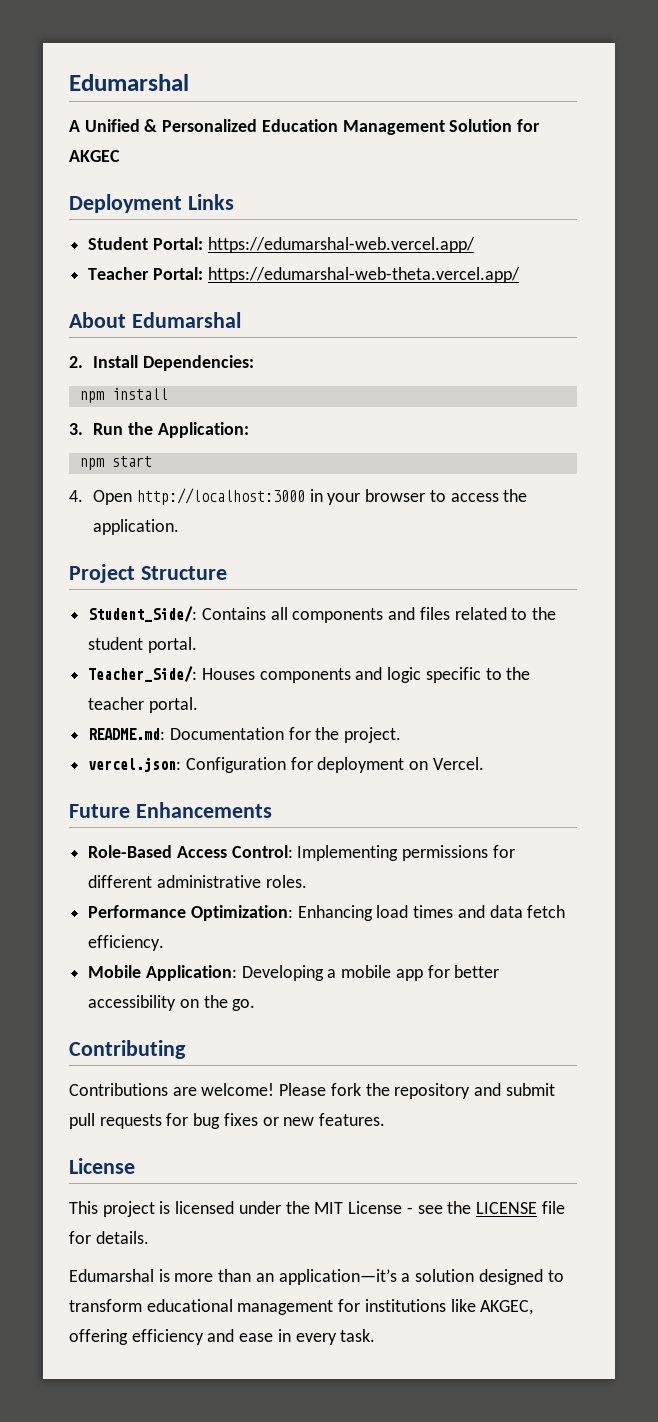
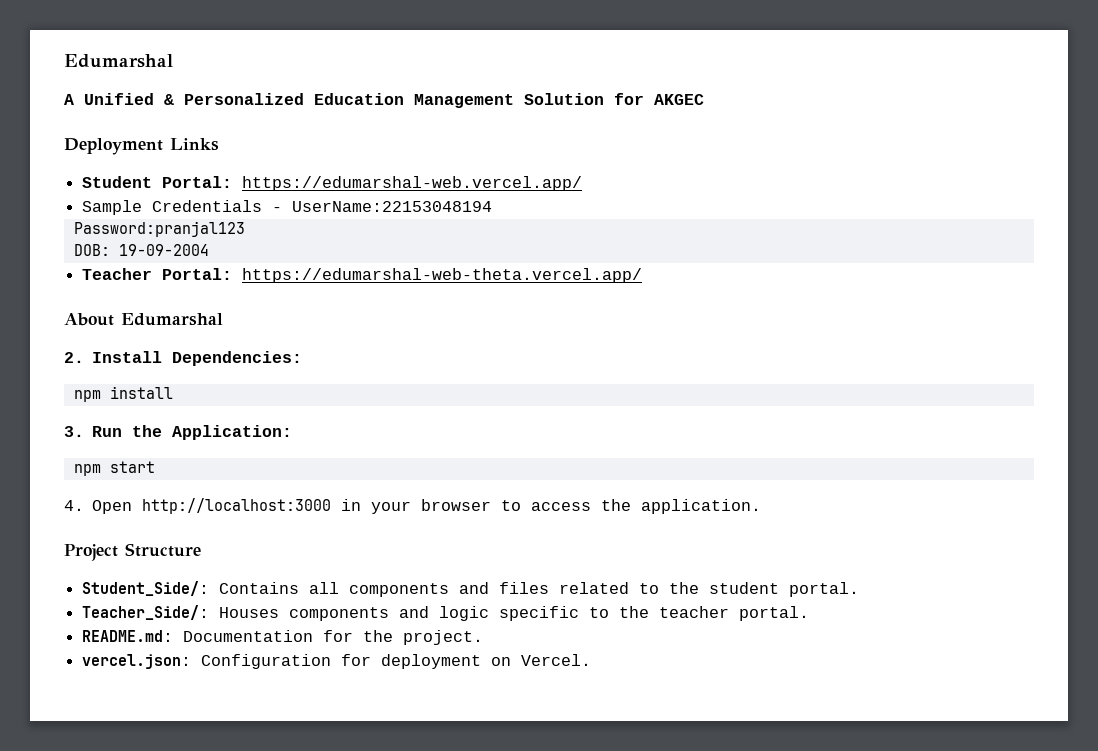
+ Sample Credentials - UserName:22153048194
+ Password:pranjal123
+ DOB: 19-09-2004
- Future Enhancements
- Role-Based Access Control: Implementing permissions for different administrative roles.
- Performance Optimization: Enhancing load times and data fetch efficiency.
- Mobile Application: Developing a mobile app for better accessibility on the go.
- Contributing
- Contributions are welcome! Please fork the repository and submit pull requests for bug fixes or new features.
- License
- This project is licensed under the MIT License - see the LICENSE file for details.
- Edumarshal is more than an application—it’s a solution designed to transform educational management for institutions like AKGEC, offering efficiency and ease in every task.

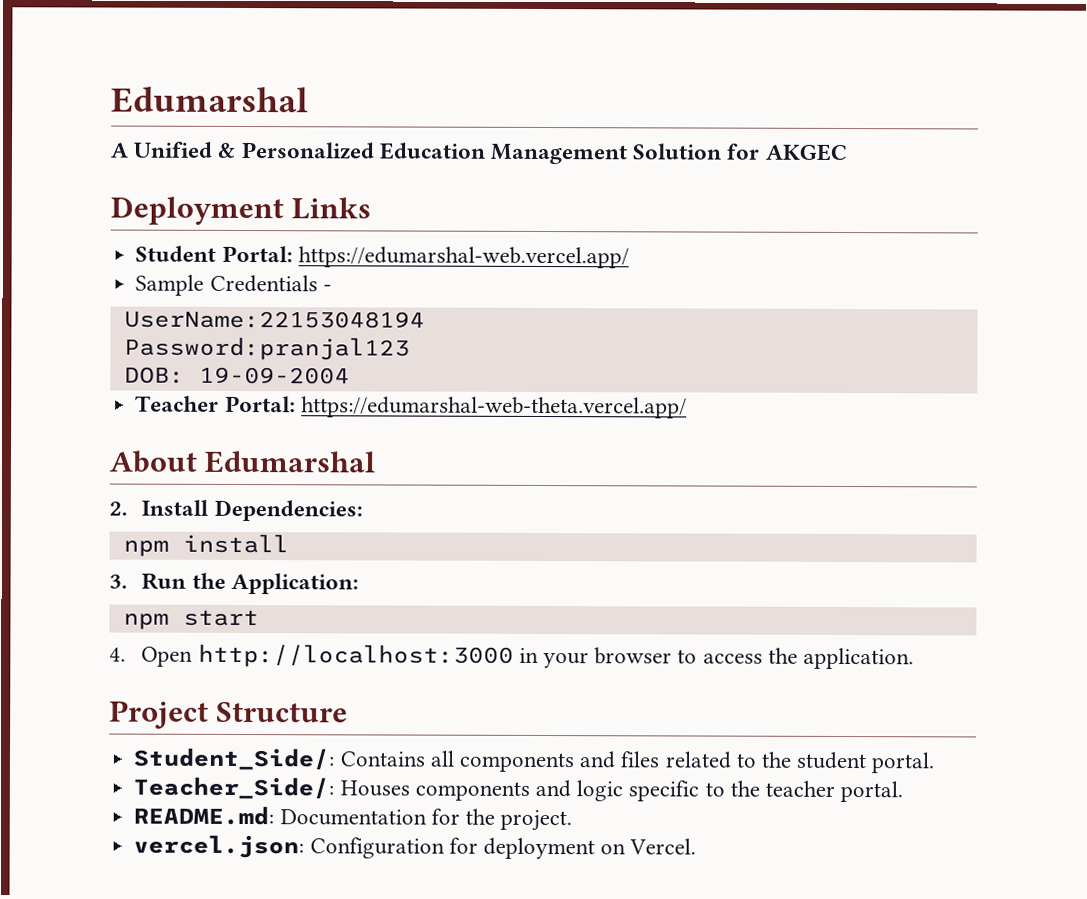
- Sample Credentials - UserName:22153048194
+ Sample Credentials -
+ UserName:22153048194

